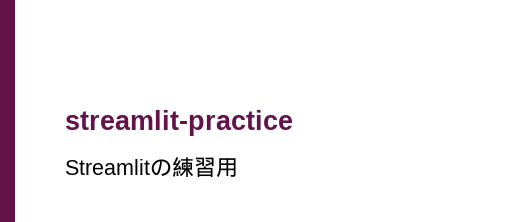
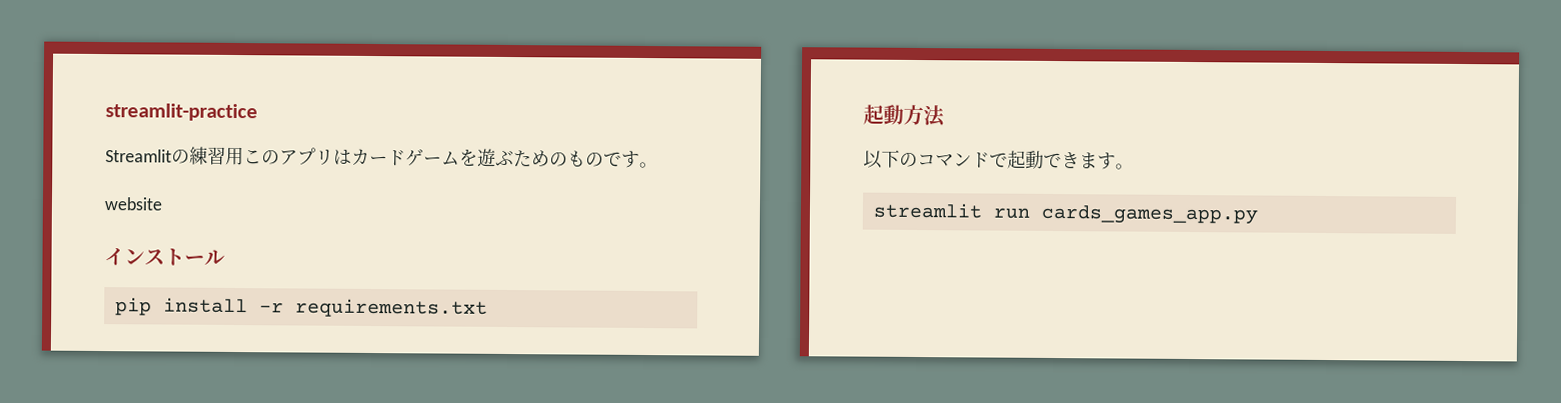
- Streamlitの練習用
+ Streamlitの練習用このアプリはカードゲームを遊ぶためのものです。
+ website
+ インストール
+ pip install -r requirements.txt
+ 起動方法
+ 以下のコマンドで起動できます。
+ streamlit run cards_games_app.py

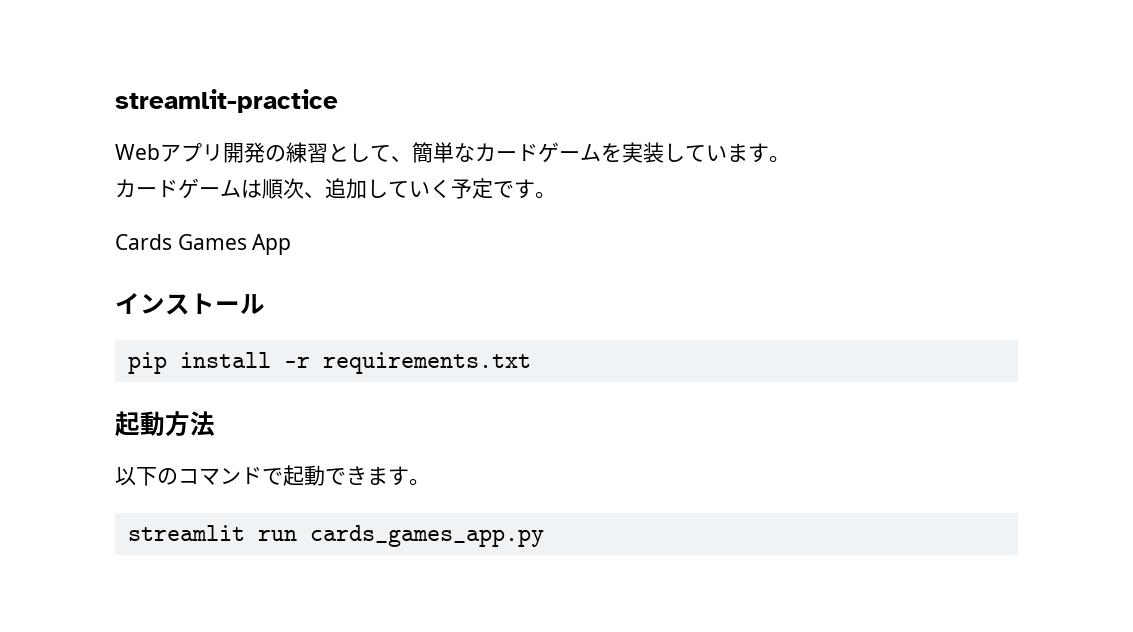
- Streamlitの練習用このアプリはカードゲームを遊ぶためのものです。
+ Webアプリ開発の練習として、簡単なカードゲームを実装しています。
+ カードゲームは順次、追加していく予定です。
- website
+ Cards Games App

